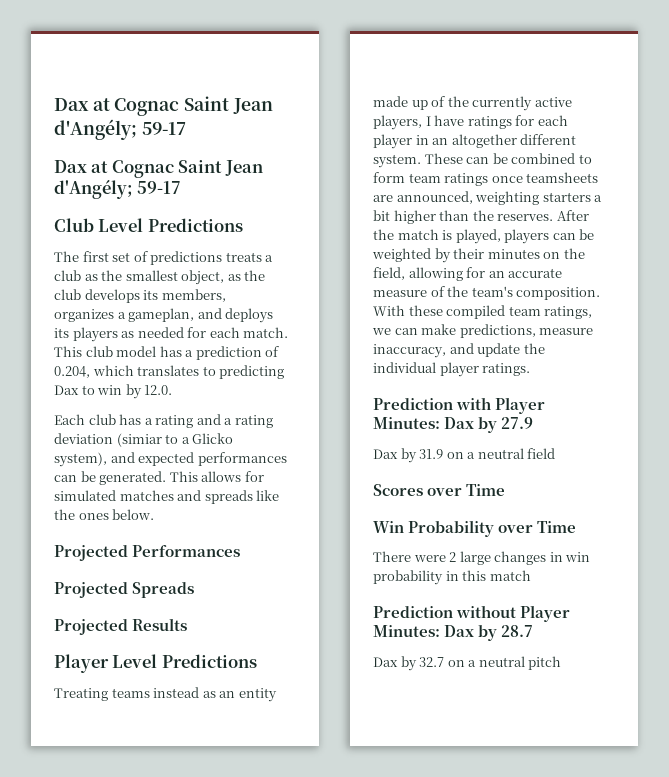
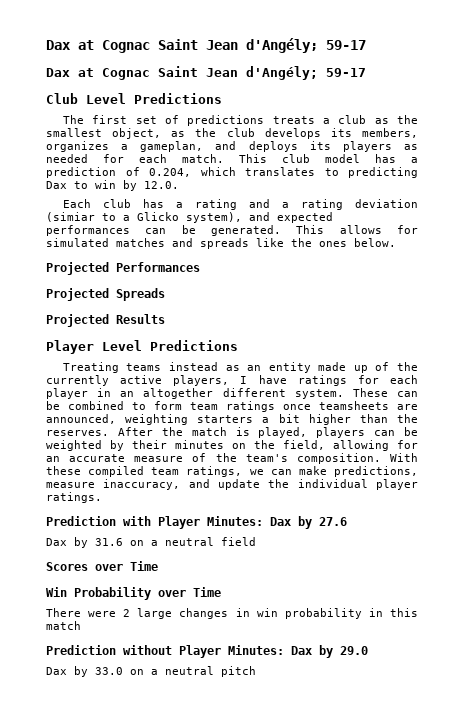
- Prediction with Player Minutes: Dax by 27.9
- Dax by 31.9 on a neutral field
+ Prediction with Player Minutes: Dax by 27.6
+ Dax by 31.6 on a neutral field
- Prediction without Player Minutes: Dax by 28.7
- Dax by 32.7 on a neutral pitch
+ Prediction without Player Minutes: Dax by 29.0
+ Dax by 33.0 on a neutral pitch

